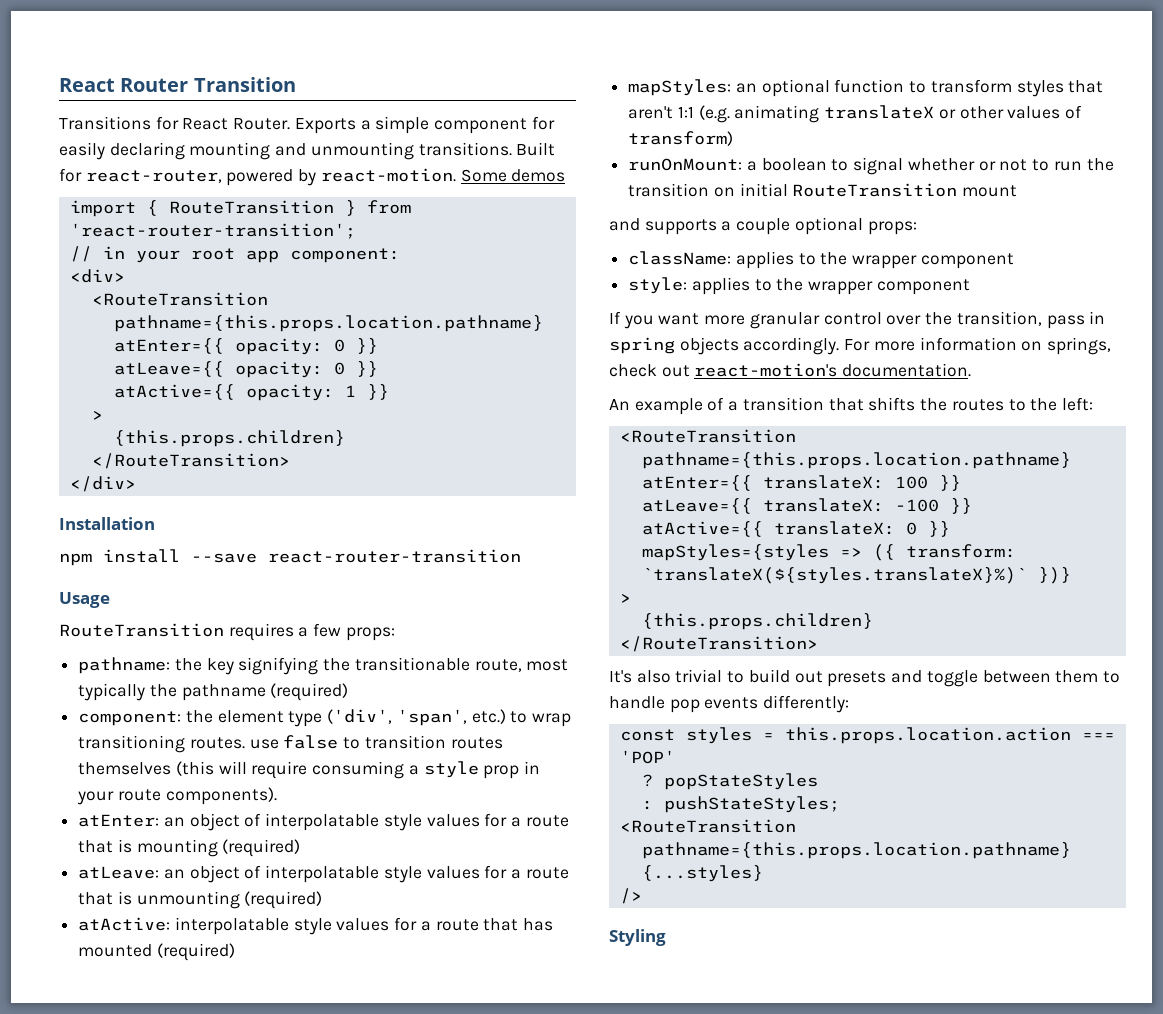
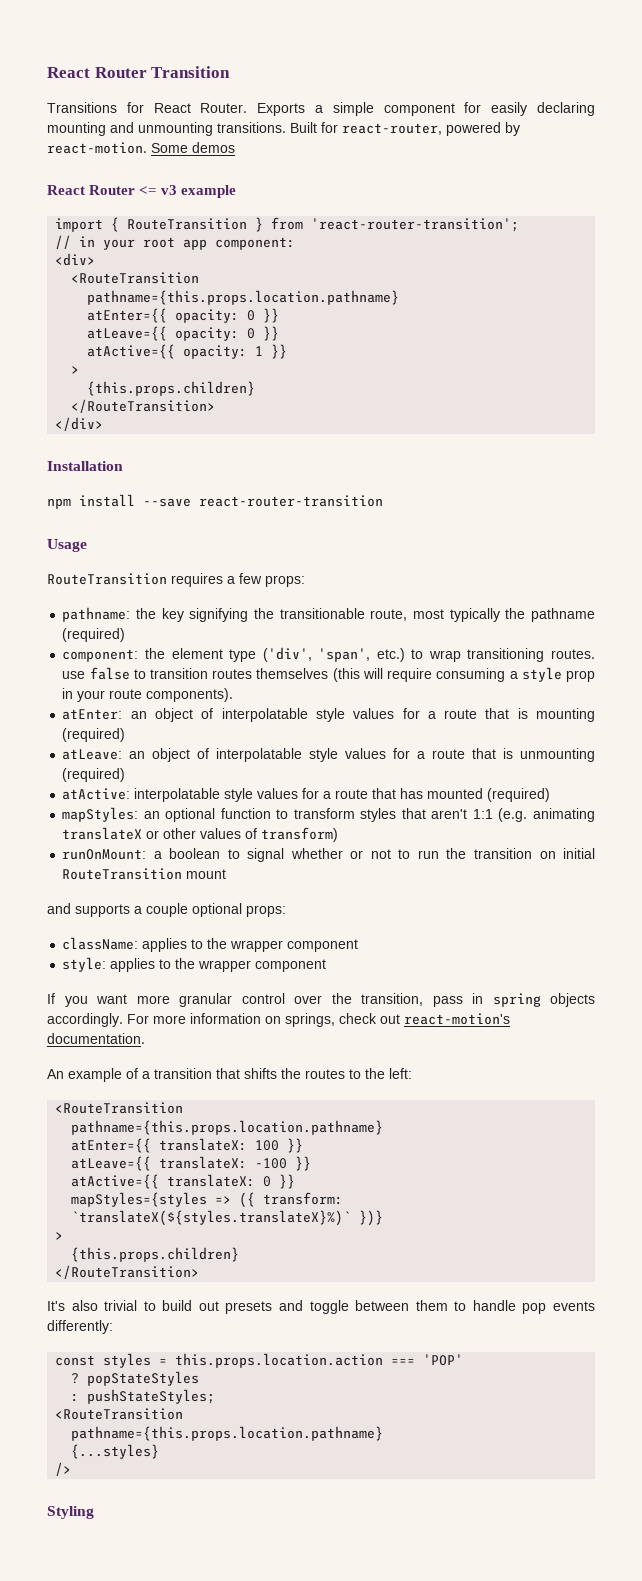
+ React Router <= v3 example

